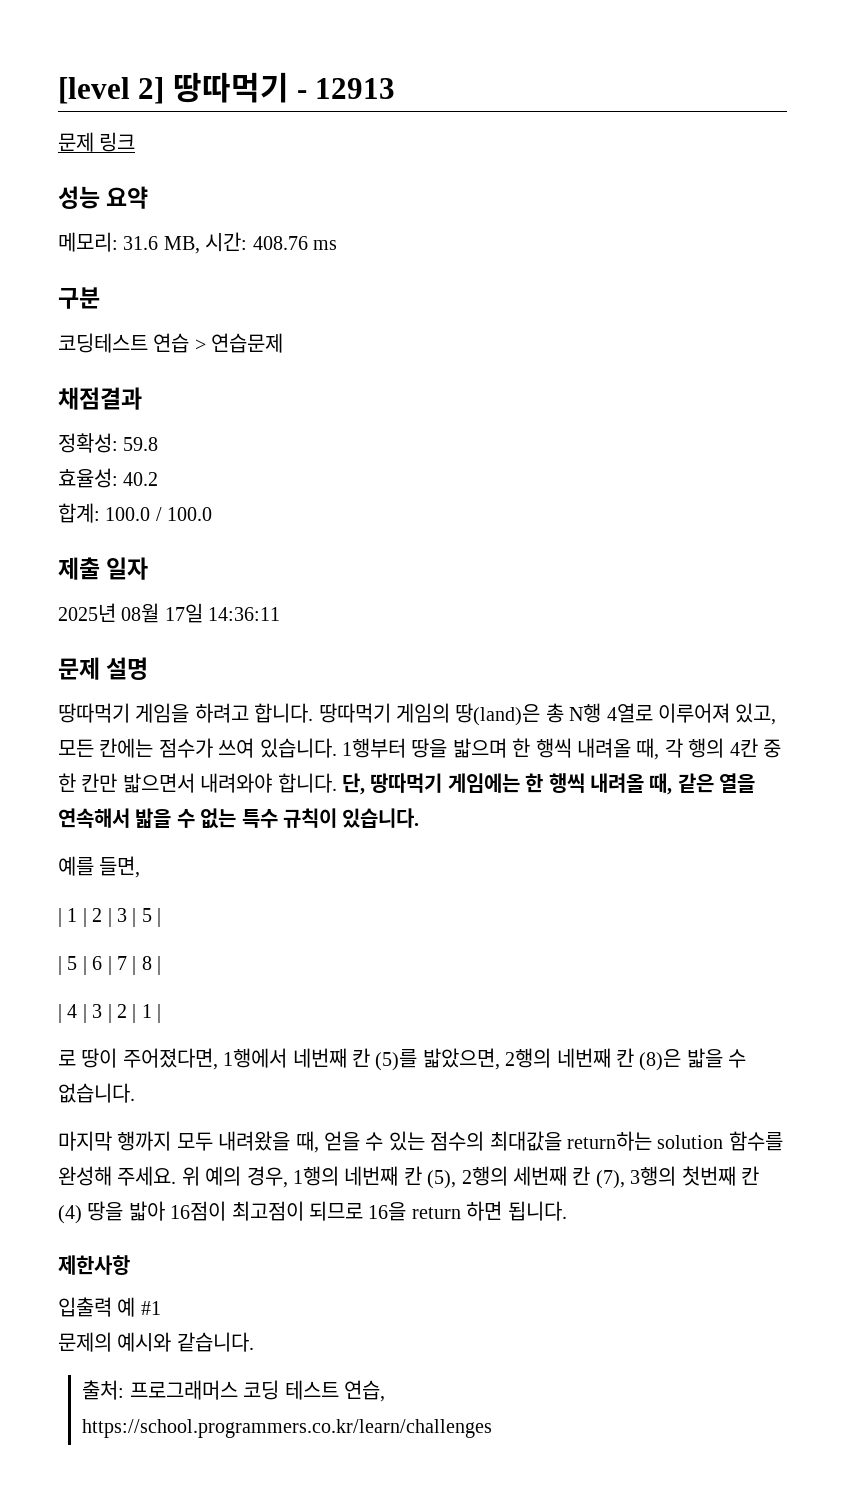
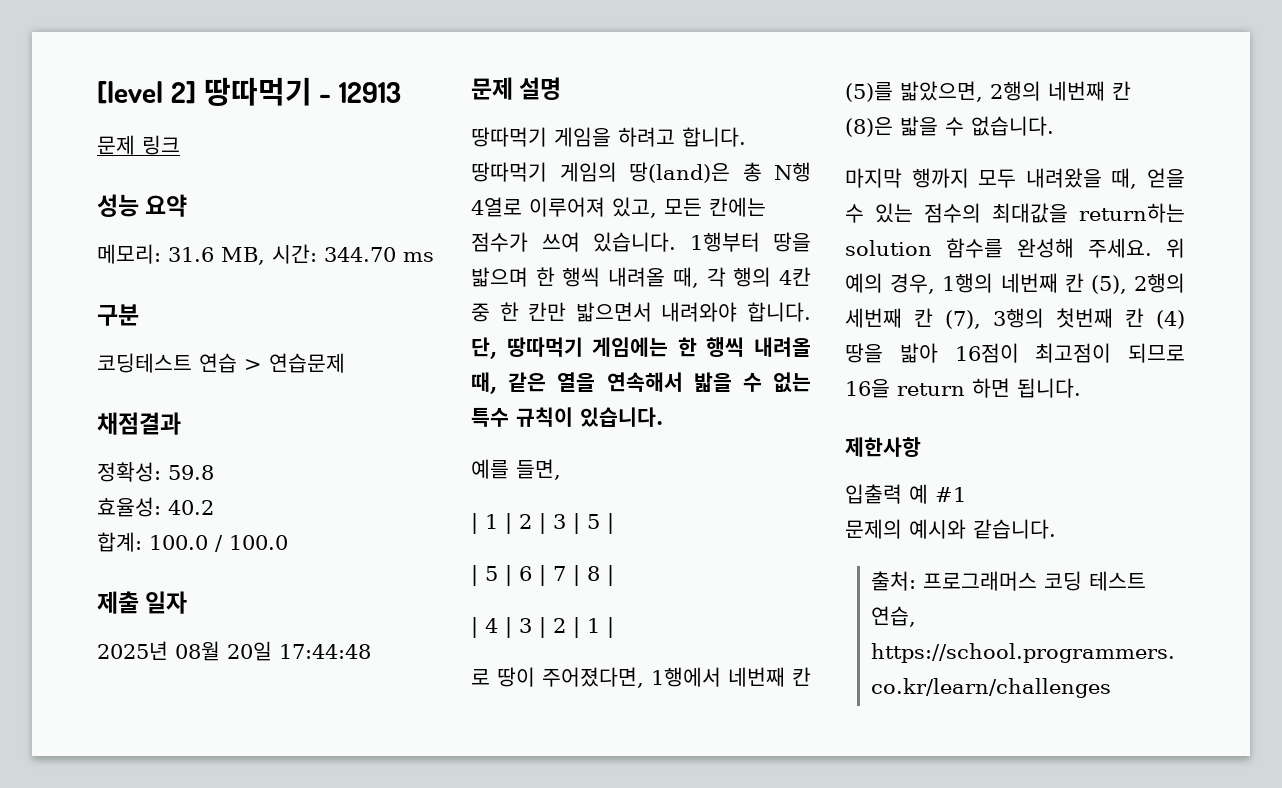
- 메모리: 31.6 MB, 시간: 408.76 ms
+ 메모리: 31.6 MB, 시간: 344.70 ms
- 2025년 08월 17일 14:36:11
+ 2025년 08월 20일 17:44:48

